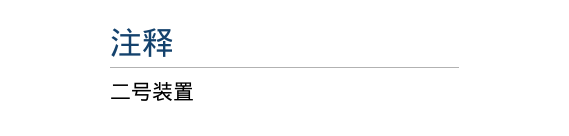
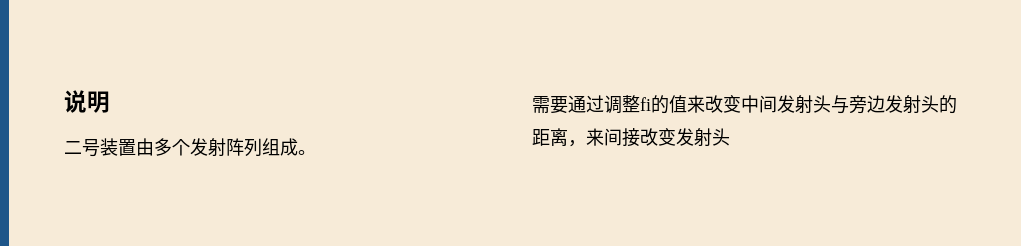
- 注释
+ 说明
- 二号装置
+ 二号装置由多个发射阵列组成。
+ 需要通过调整fi的值来改变中间发射头与旁边发射头的距离，来间接改变发射头

